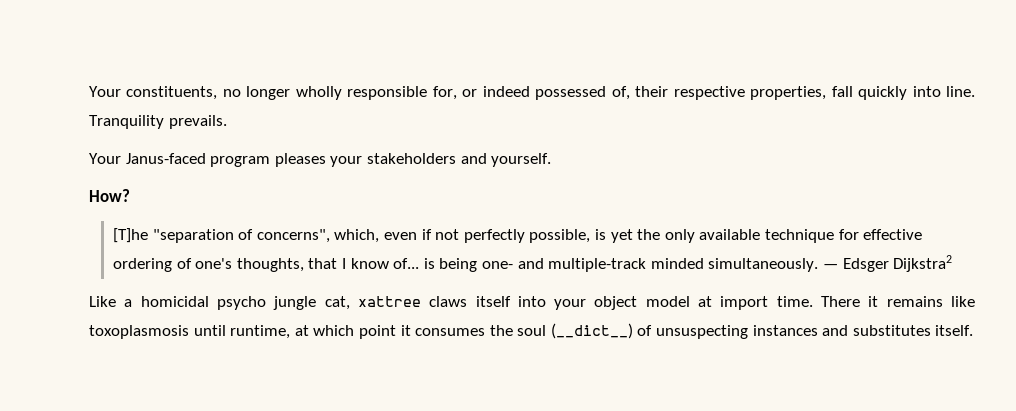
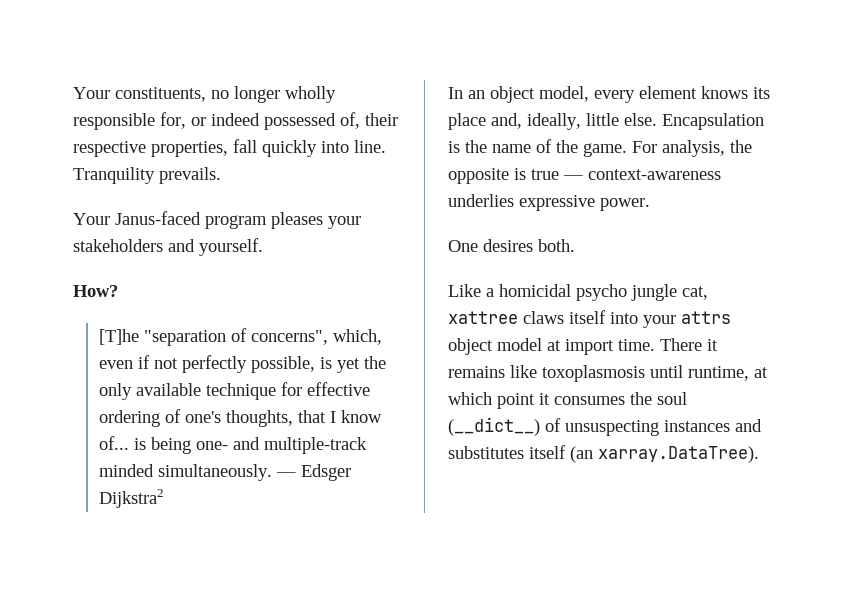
+ In an object model, every element knows its place and, ideally, little else. Encapsulation is the name of the game. For analysis, the opposite is true — context-awareness underlies expressive power.
+ One desires both.
- Like a homicidal psycho jungle cat, xattree claws itself into your object model at import time.
+ Like a homicidal psycho jungle cat, xattree claws itself into your attrs object model at import time.
- There it remains like toxoplasmosis until runtime, at which point it consumes the soul (__dict__) of unsuspecting instances and substitutes itself.
+ There it remains like toxoplasmosis until runtime, at which point it consumes the soul (__dict__) of unsuspecting instances and substitutes itself (an xarray.DataTree).

